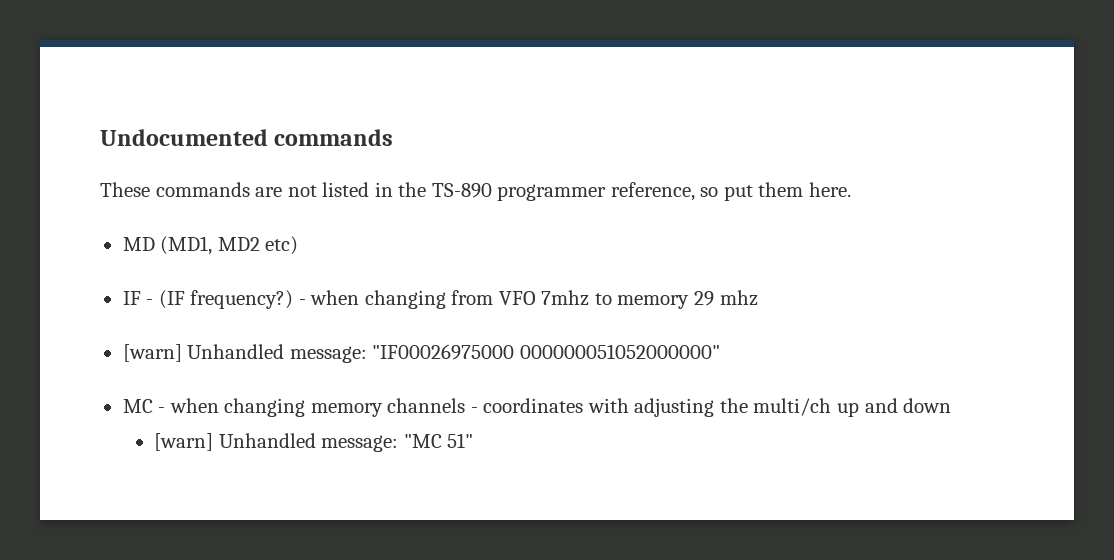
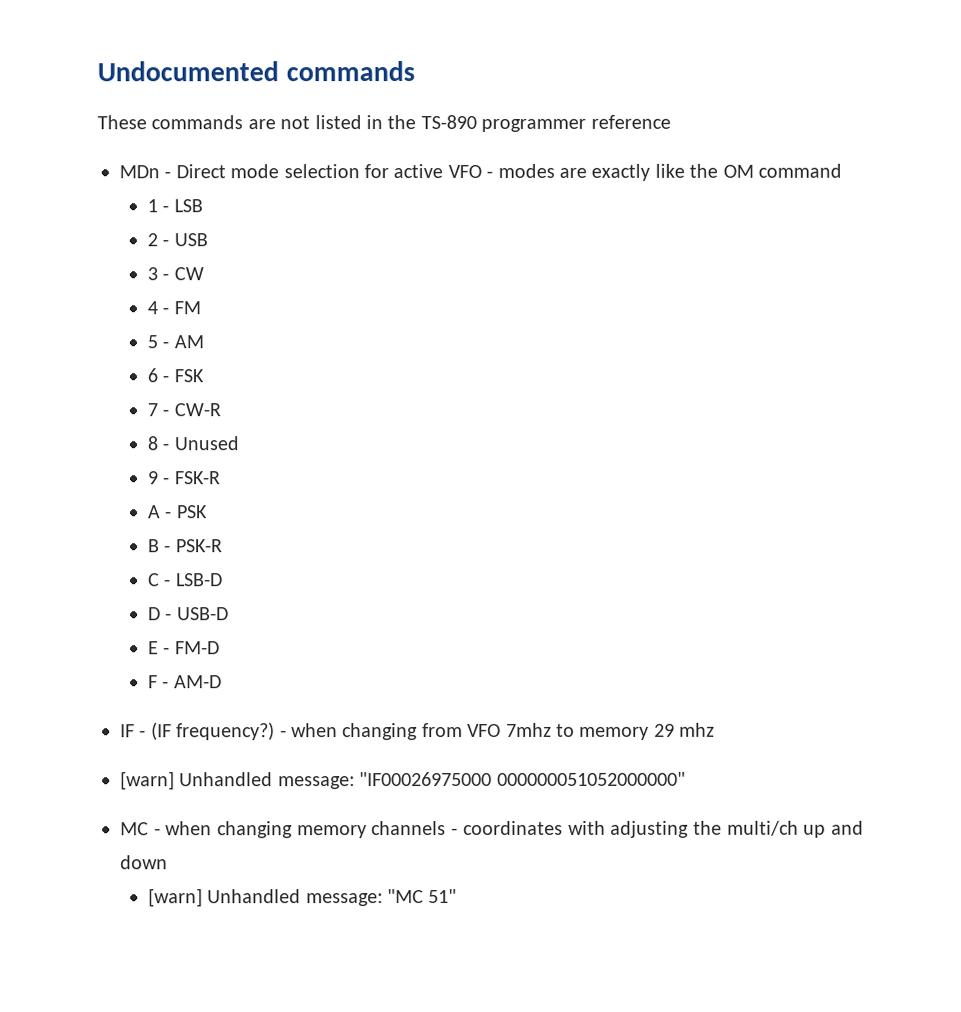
- These commands are not listed in the TS-890 programmer reference, so put them here.
- MD (MD1, MD2 etc)
+ These commands are not listed in the TS-890 programmer reference
+ MDn - Direct mode selection for active VFO - modes are exactly like the OM command
+ 1 - LSB
+ 2 - USB
+ 3 - CW
+ 4 - FM
+ 5 - AM
+ 6 - FSK
+ 7 - CW-R
+ 8 - Unused
+ 9 - FSK-R
+ A - PSK
+ B - PSK-R
+ C - LSB-D
+ D - USB-D
+ E - FM-D
+ F - AM-D

